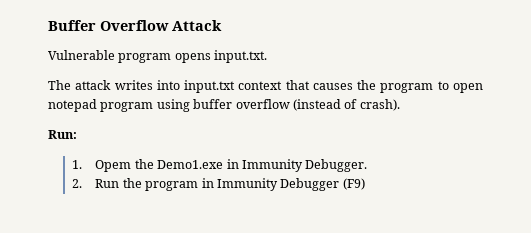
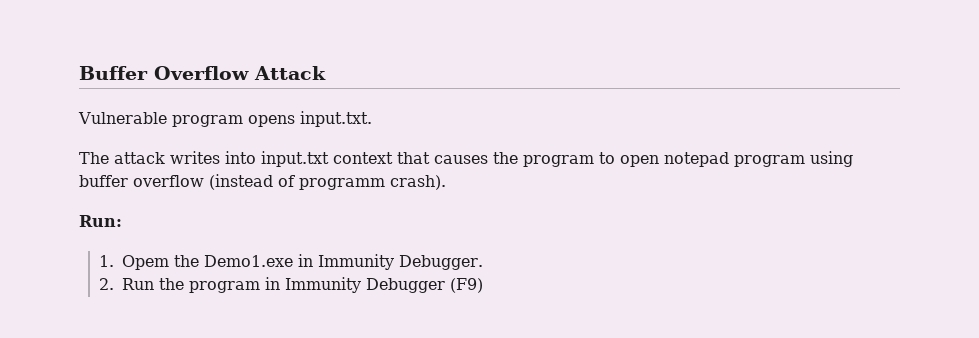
- The attack writes into input.txt context that causes the program to open notepad program using buffer overflow (instead of crash).
+ The attack writes into input.txt context that causes the program to open notepad program using buffer overflow (instead of programm crash).

